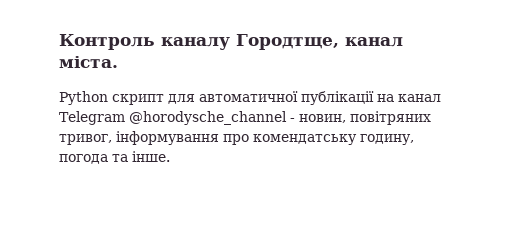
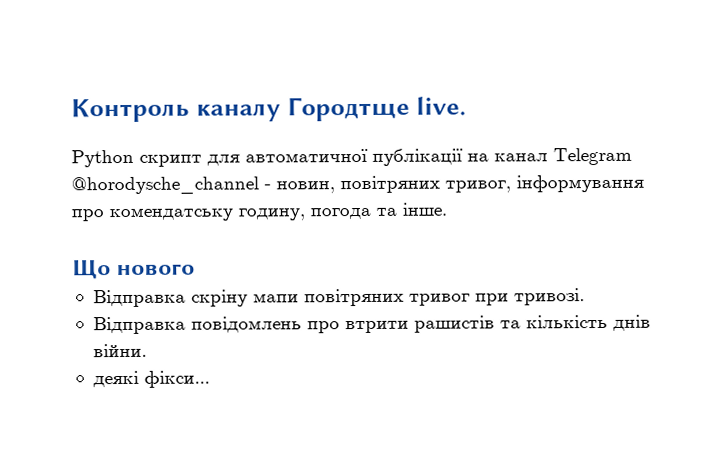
- Контроль каналу Городтще, канал міста.
+ Контроль каналу Городтще live.
+ Що нового
+ Відправка скріну мапи повітряних тривог при тривозі.
+ Відправка повідомлень про втрити рашистів та кількість днів війни.
+ деякі фікси...

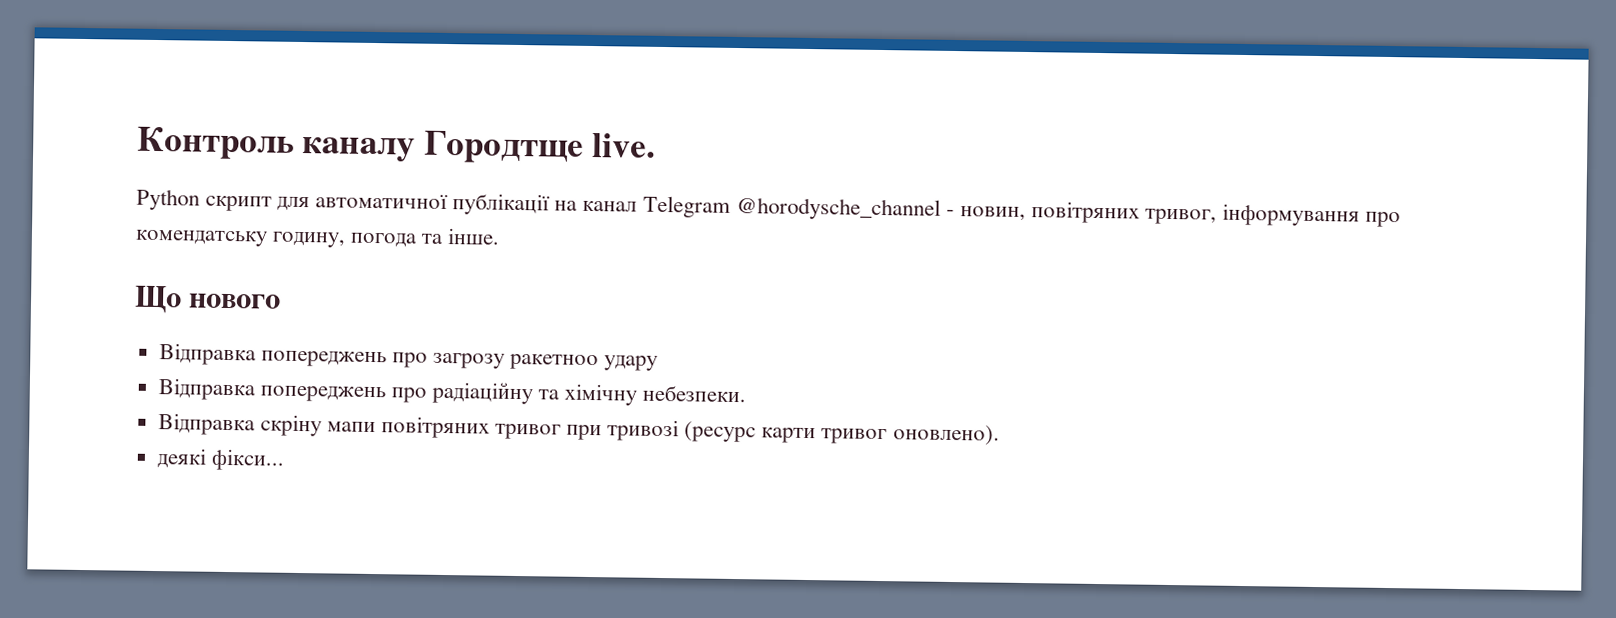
+ Відправка попереджень про загрозу ракетноо удару
+ Відправка попереджень про радіаційну та хімічну небезпеки.
- Відправка скріну мапи повітряних тривог при тривозі.
- Відправка повідомлень про втрити рашистів та кількість днів війни.
+ Відправка скріну мапи повітряних тривог при тривозі (ресурс карти тривог оновлено).

